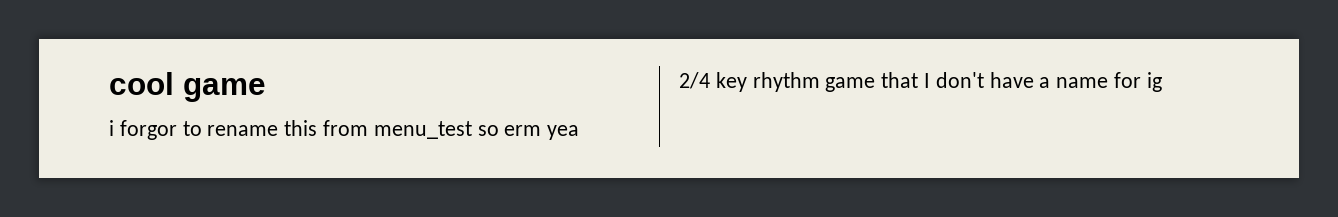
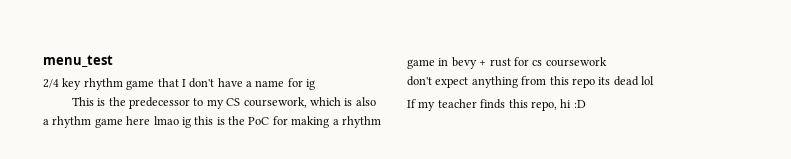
- cool game
- i forgor to rename this from menu_test so erm yea
+ menu_test
+ This is the predecessor to my CS coursework, which is also a rhythm game here lmao ig this is the PoC for making a rhythm game in bevy + rust for cs coursework
+ don't expect anything from this repo its dead lol
+ If my teacher finds this repo, hi :D

